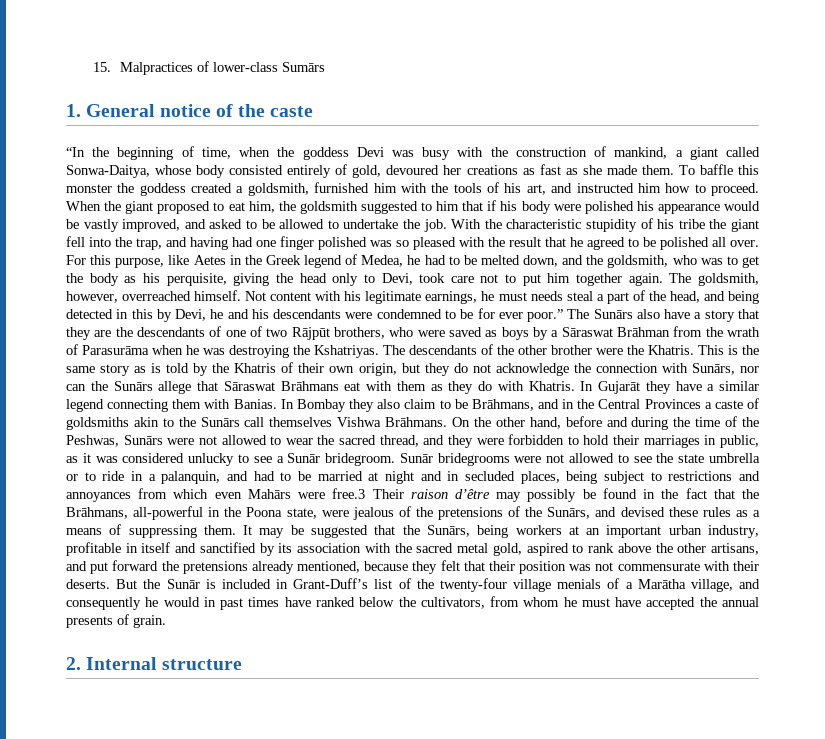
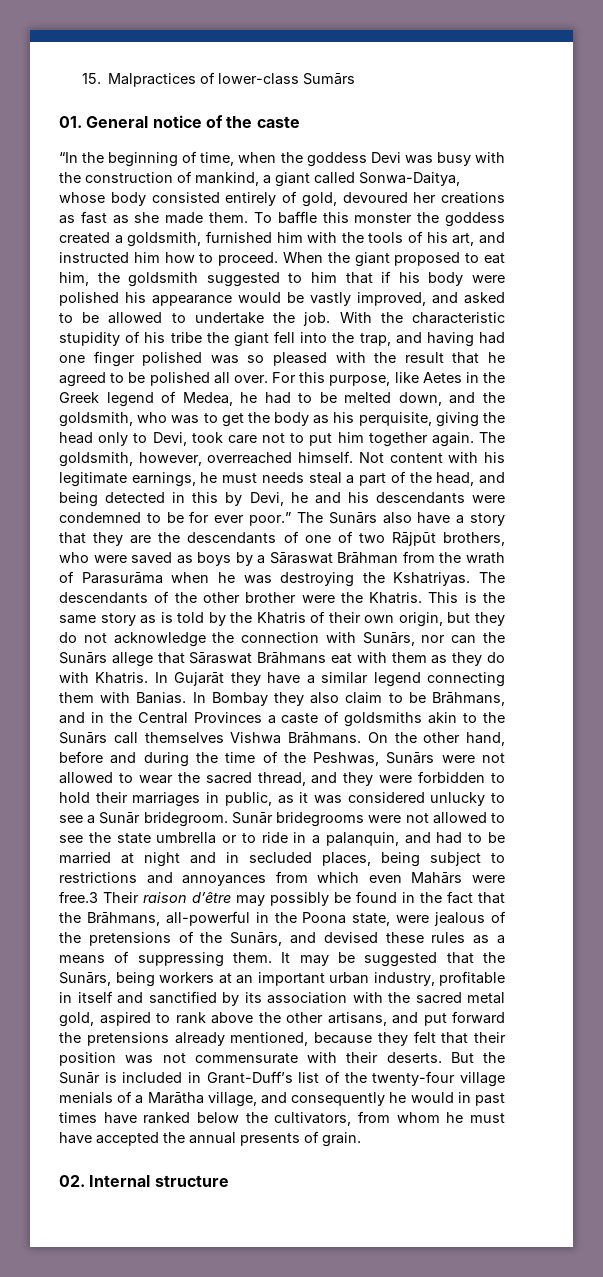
- 1. General notice of the caste
+ 01. General notice of the caste
- 2. Internal structure
+ 02. Internal structure

